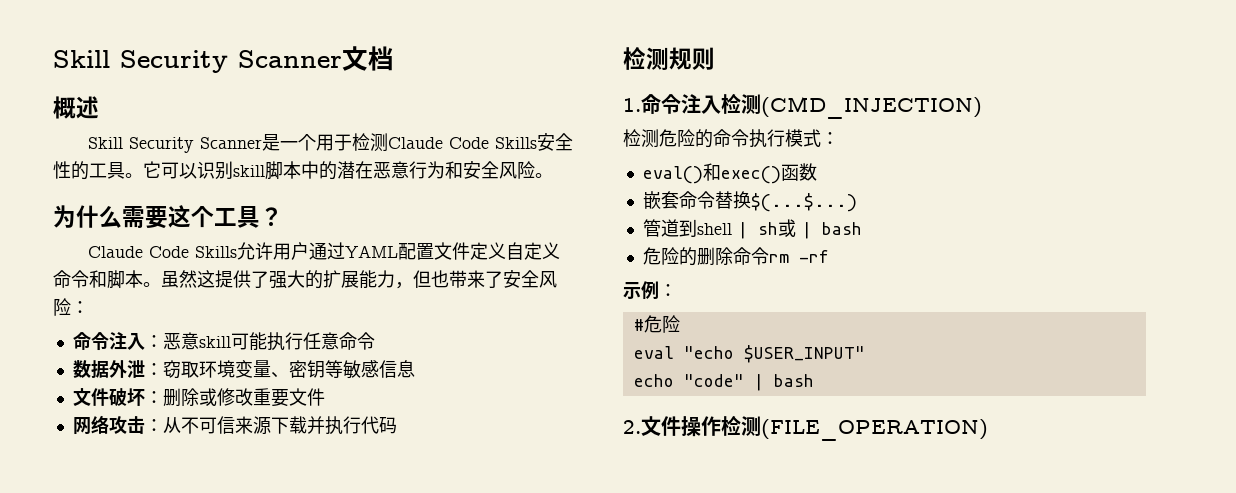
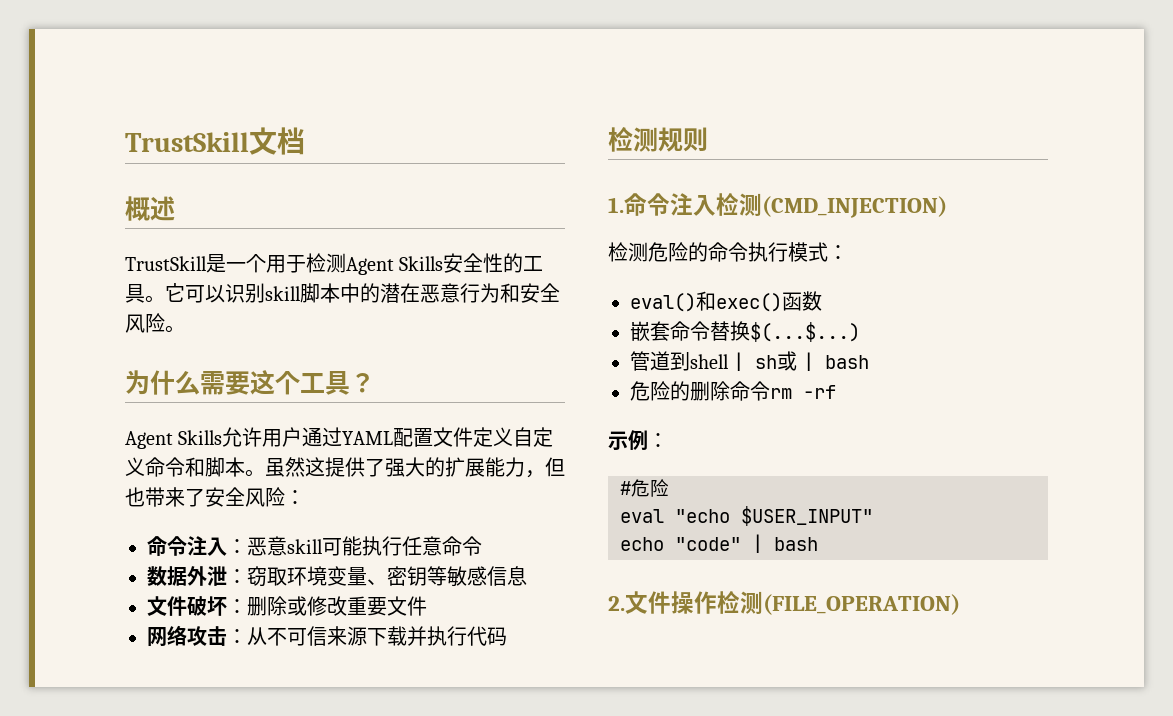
- Skill Security Scanner文档
+ TrustSkill文档
- Skill Security Scanner是一个用于检测Claude Code Skills安全性的工具。
+ TrustSkill是一个用于检测Agent Skills安全性的工具。
- Claude Code Skills允许用户通过YAML配置文件定义自定义命令和脚本。
+ Agent Skills允许用户通过YAML配置文件定义自定义命令和脚本。

